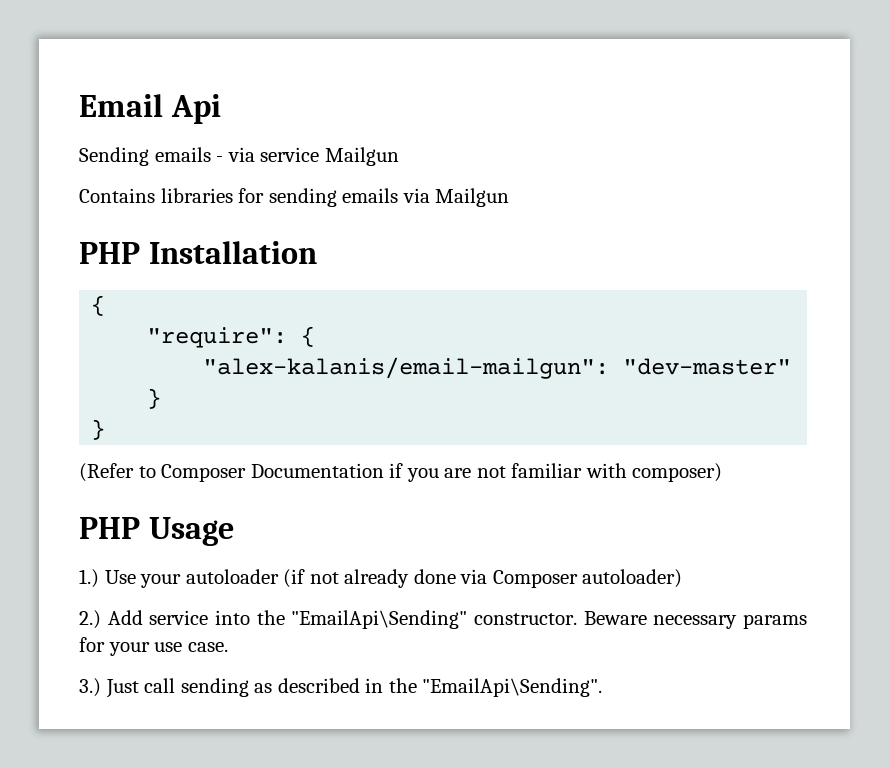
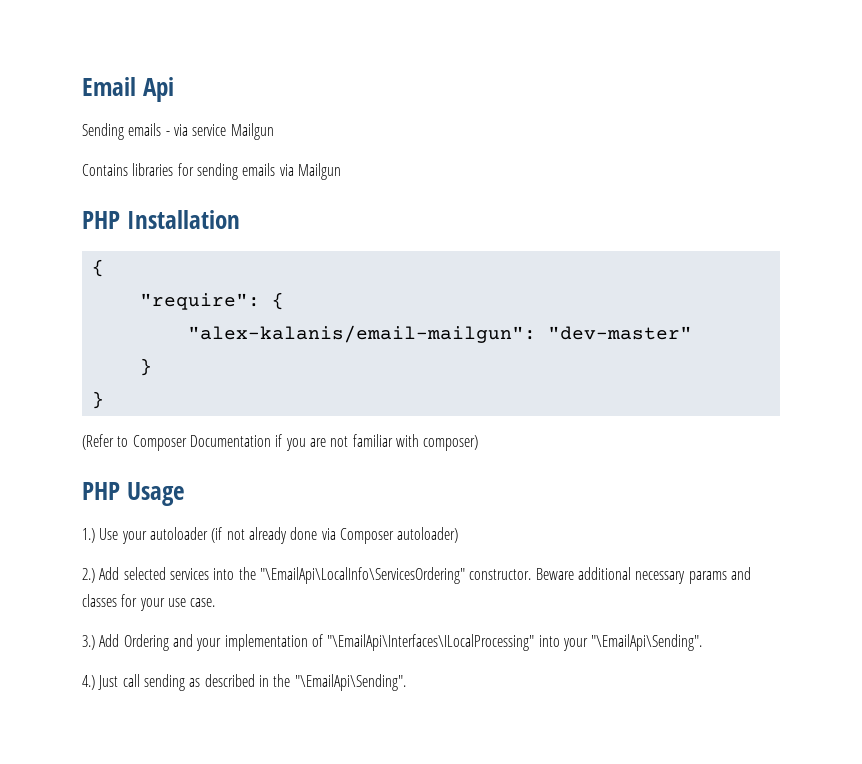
- 2.) Add service into the "EmailApi\Sending" constructor.
+ 2.) Add selected services into the "\EmailApi\LocalInfo\ServicesOrdering" constructor.
- Beware necessary params for your use case.
+ Beware additional necessary params and classes for your use case.
- 3.) Just call sending as described in the "EmailApi\Sending".
+ 3.) Add Ordering and your implementation of "\EmailApi\Interfaces\ILocalProcessing" into your "\EmailApi\Sending".
+ 4.) Just call sending as described in the "\EmailApi\Sending".

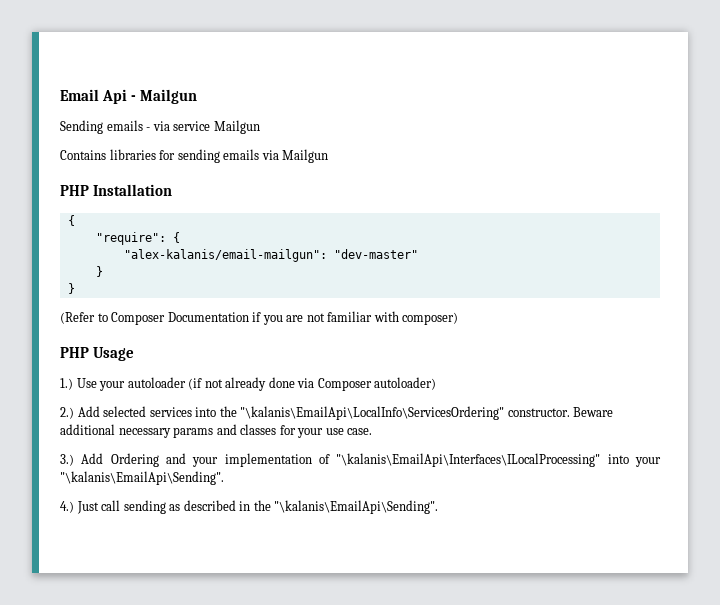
- Email Api
+ Email Api - Mailgun
- 2.) Add selected services into the "\EmailApi\LocalInfo\ServicesOrdering" constructor.
+ 2.) Add selected services into the "\kalanis\EmailApi\LocalInfo\ServicesOrdering" constructor.
- 3.) Add Ordering and your implementation of "\EmailApi\Interfaces\ILocalProcessing" into your "\EmailApi\Sending".
+ 3.) Add Ordering and your implementation of "\kalanis\EmailApi\Interfaces\ILocalProcessing" into your "\kalanis\EmailApi\Sending".
- 4.) Just call sending as described in the "\EmailApi\Sending".
+ 4.) Just call sending as described in the "\kalanis\EmailApi\Sending".

